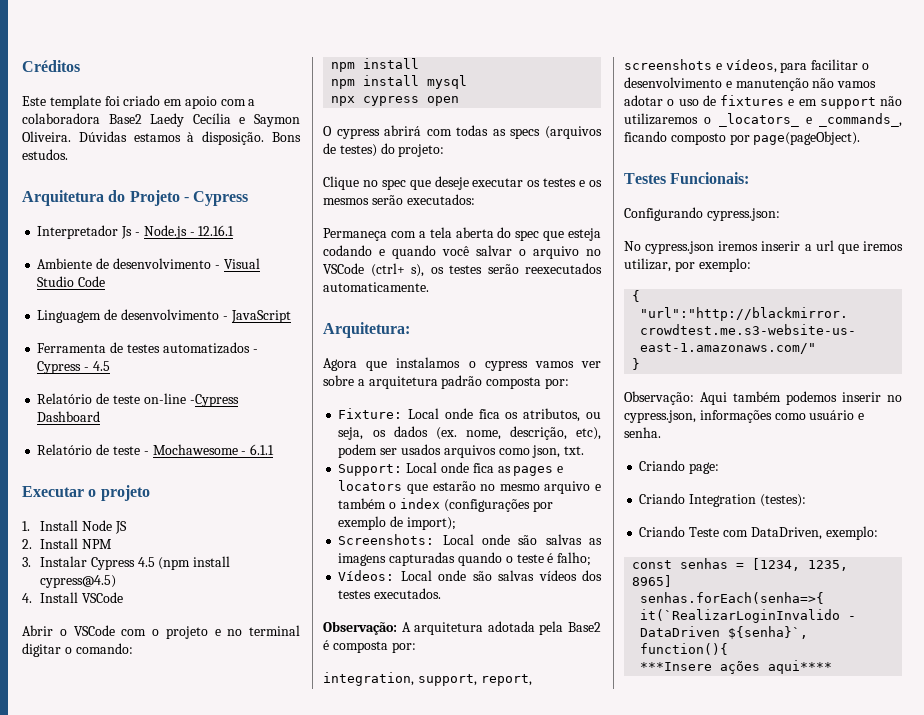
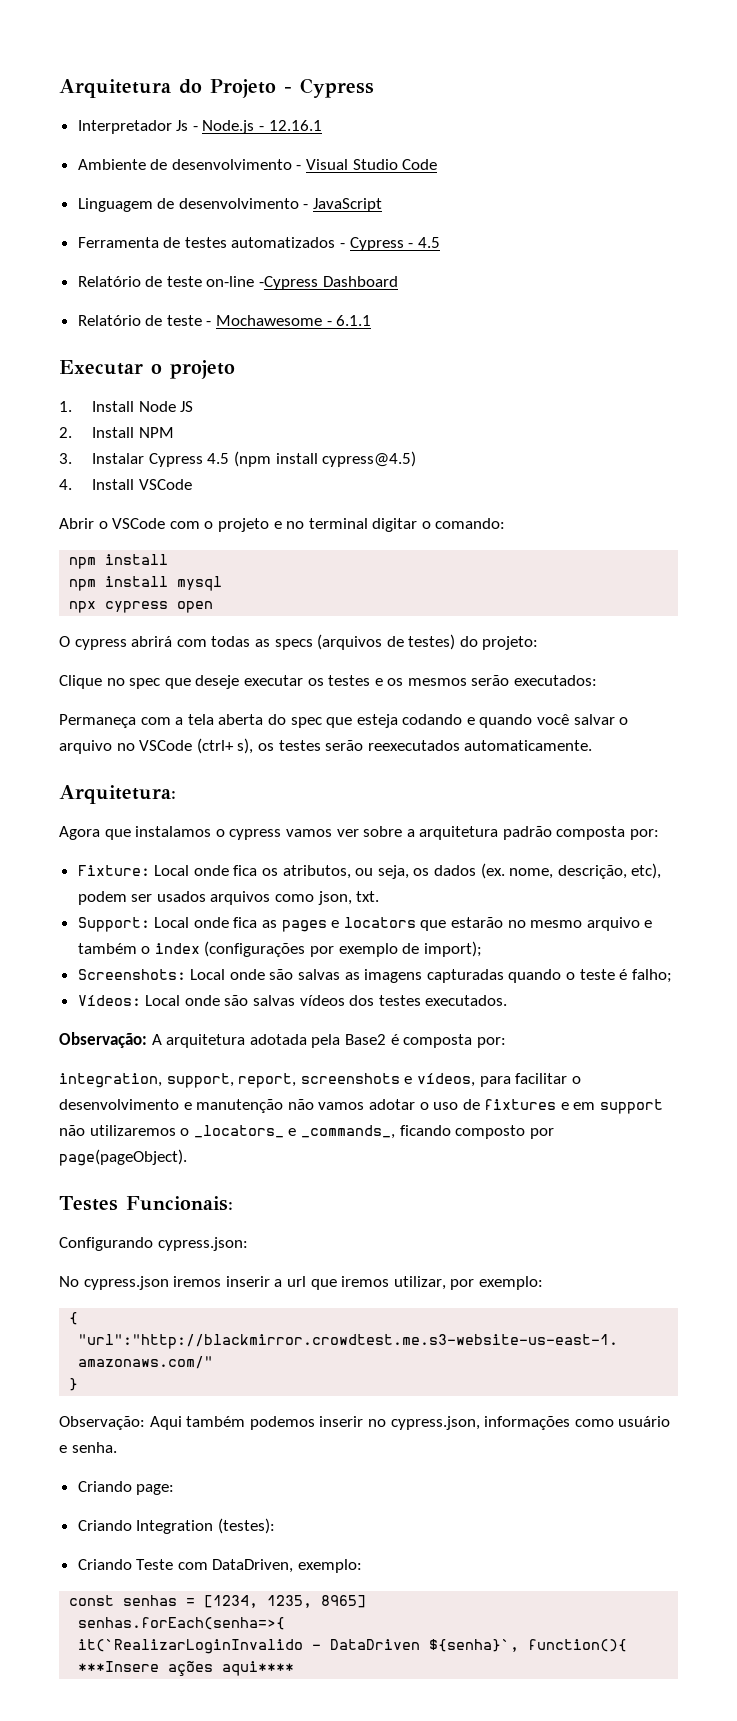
- Créditos
- Este template foi criado em apoio com a colaboradora Base2 Laedy Cecília e Saymon Oliveira. Dúvidas estamos à disposição. Bons estudos.

